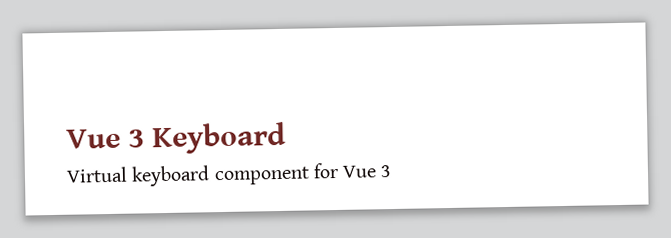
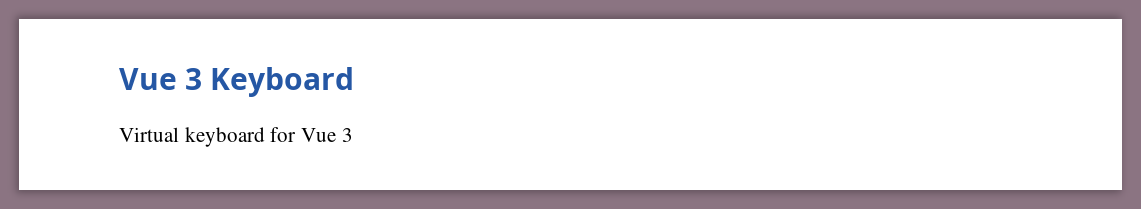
- Virtual keyboard component for Vue 3
+ Virtual keyboard for Vue 3

